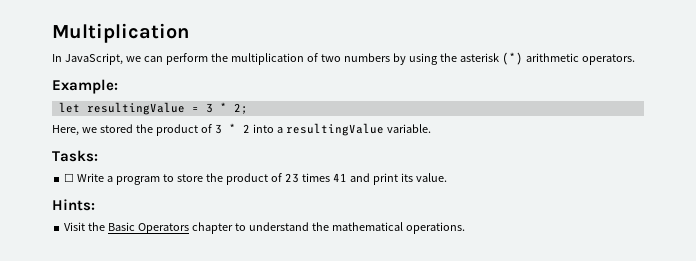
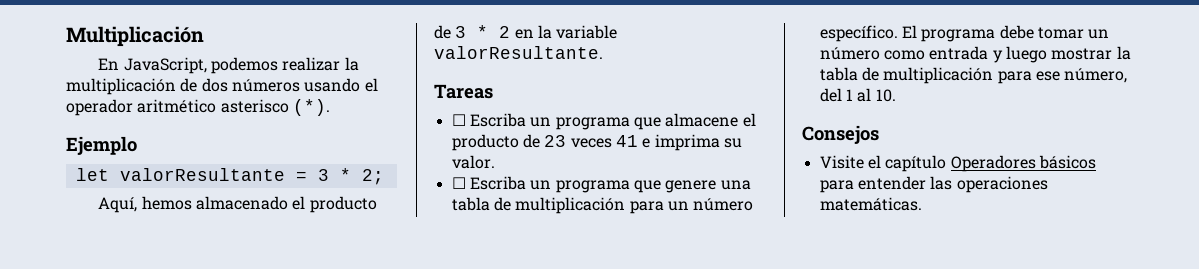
- Multiplication
- In JavaScript, we can perform the multiplication of two numbers by using the asterisk (*) arithmetic operators.
- Example:
+ Multiplicación
+ En JavaScript, podemos realizar la multiplicación de dos números usando el operador aritmético asterisco (*).
+ Ejemplo
- let resultingValue = 3 * 2;
+ let valorResultante = 3 * 2;
- Here, we stored the product of 3 * 2 into a resultingValue variable.
- Tasks:
- ☐ Write a program to store the product of 23 times 41 and print its value.
- Hints:
- Visit the Basic Operators chapter to understand the mathematical operations.
+ Aquí, hemos almacenado el producto de 3 * 2 en la variable valorResultante.
+ Tareas
+ ☐ Escriba un programa que almacene el producto de 23 veces 41 e imprima su valor.
+ ☐ Escriba un programa que genere una tabla de multiplicación para un número específico. El programa debe tomar un número como entrada y luego mostrar la tabla de multiplicación para ese número, del 1 al 10.
+ Consejos
+ Visite el capítulo Operadores básicos para entender las operaciones matemáticas.

